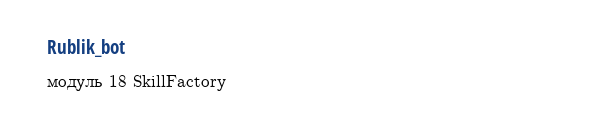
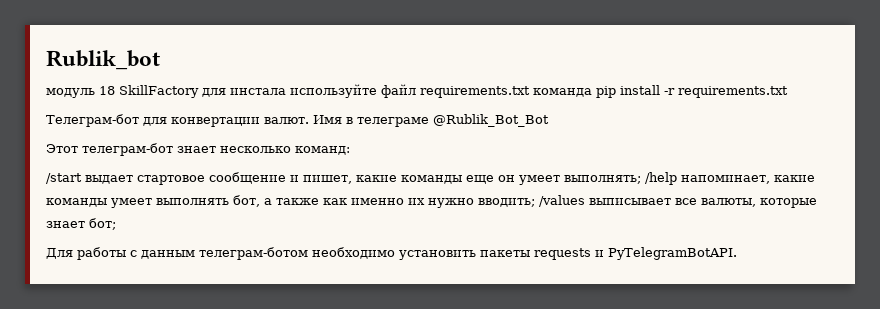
- модуль 18 SkillFactory
+ модуль 18 SkillFactory для инстала используйте файл requirements.txt команда pip install -r requirements.txt
+ Телеграм-бот для конвертации валют. Имя в телеграме @Rublik_Bot_Bot
+ Этот телеграм-бот знает несколько команд:
+ /start выдает стартовое сообщение и пишет, какие команды еще он умеет выполнять; /help напоминает, какие команды умеет выполнять бот, а также как именно их нужно вводить; /values выписывает все валюты, которые знает бот;
+ Для работы с данным телеграм-ботом необходимо установить пакеты requests и PyTelegramBotAPI.

